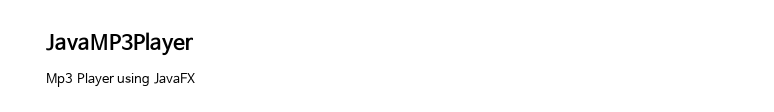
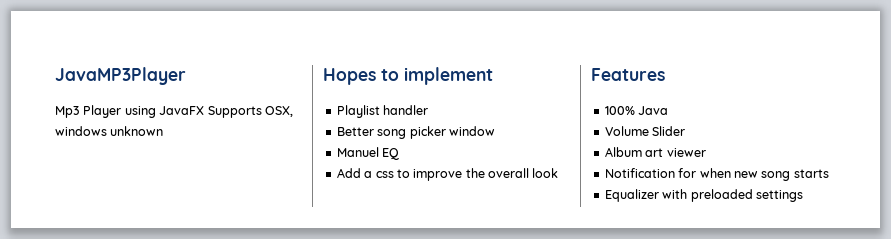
- Mp3 Player using JavaFX
+ Mp3 Player using JavaFX Supports OSX, windows unknown
+ Hopes to implement
+ Playlist handler
+ Better song picker window
+ Manuel EQ
+ Add a css to improve the overall look
+ Features
+ 100% Java
+ Volume Slider
+ Album art viewer
+ Notification for when new song starts
+ Equalizer with preloaded settings

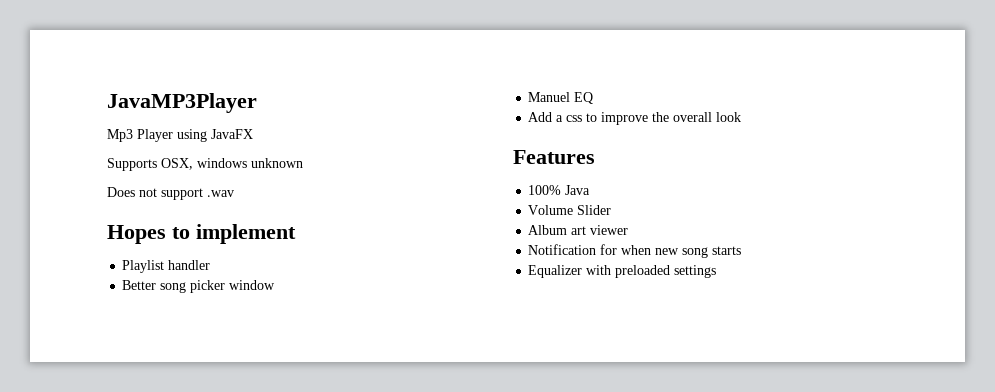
- Mp3 Player using JavaFX Supports OSX, windows unknown
+ Mp3 Player using JavaFX
+ Supports OSX, windows unknown
+ Does not support .wav

